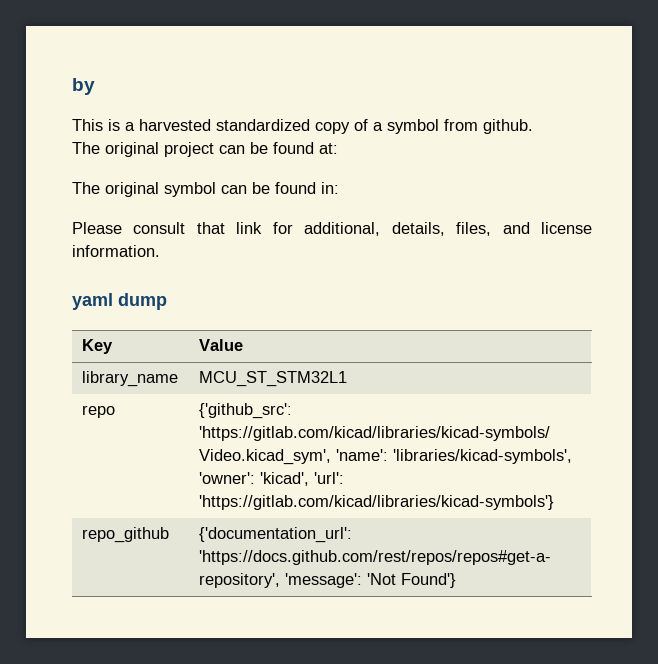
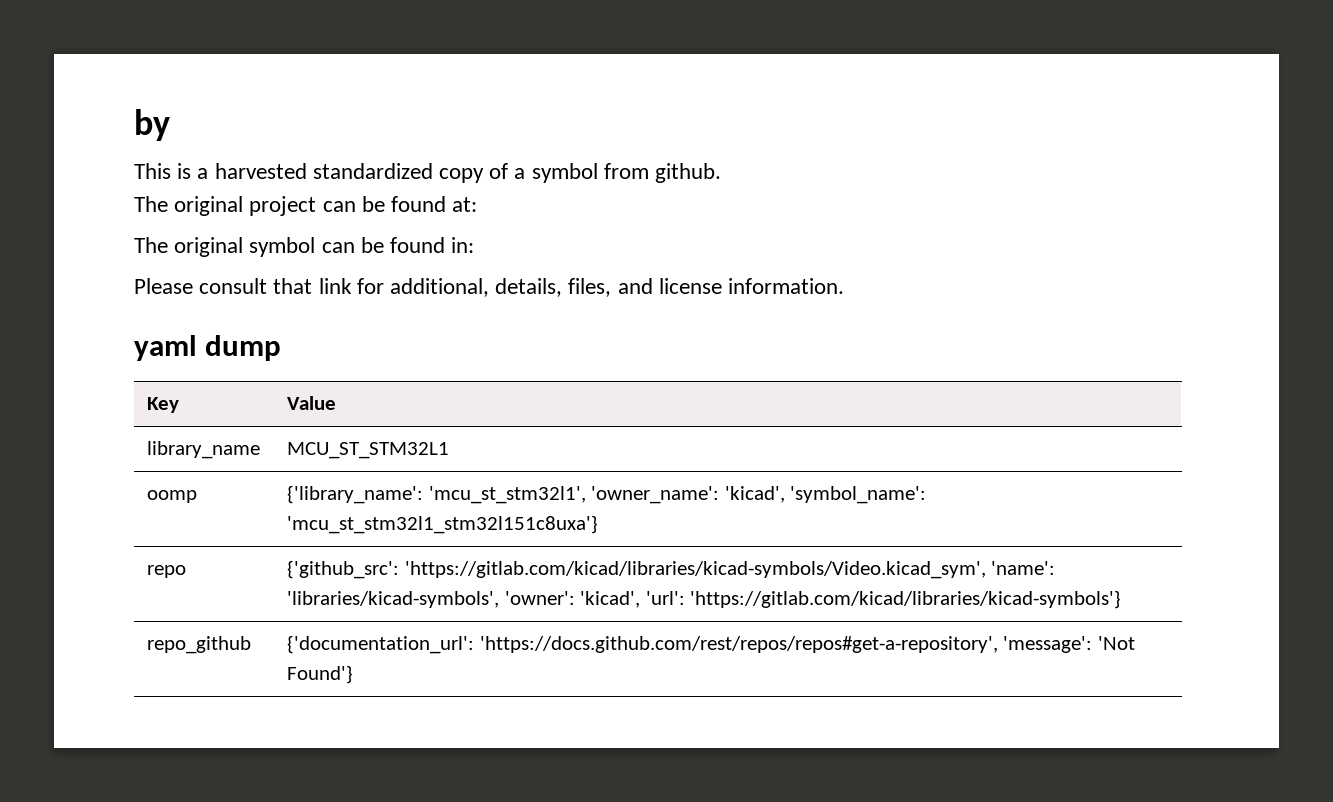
+ oomp | {'library_name': 'mcu_st_stm32l1', 'owner_name': 'kicad', 'symbol_name': 'mcu_st_stm32l1_stm32l151c8uxa'}

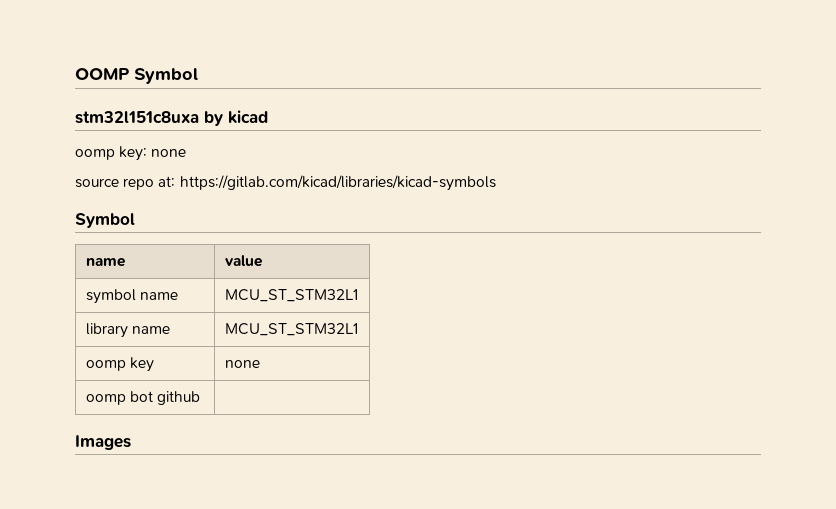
- by
- This is a harvested standardized copy of a symbol from github.
- The original project can be found at:
- The original symbol can be found in:
- Please consult that link for additional, details, files, and license information.
- yaml dump
- Key | Value
- library_name | MCU_ST_STM32L1
- oomp | {'library_name': 'mcu_st_stm32l1', 'owner_name': 'kicad', 'symbol_name': 'mcu_st_stm32l1_stm32l151c8uxa'}
- repo | {'github_src': 'https://gitlab.com/kicad/libraries/kicad-symbols/Video.kicad_sym', 'name': 'libraries/kicad-symbols', 'owner': 'kicad', 'url': 'https://gitlab.com/kicad/libraries/kicad-symbols'}
- repo_github | {'documentation_url': 'https://docs.github.com/rest/repos/repos#get-a-repository', 'message': 'Not Found'}
+ OOMP Symbol
+ stm32l151c8uxa by kicad
+ oomp key: none
+ source repo at: https://gitlab.com/kicad/libraries/kicad-symbols
+ Symbol
+ name | value
+ symbol name | MCU_ST_STM32L1
+ library name | MCU_ST_STM32L1
+ oomp key | none
+ oomp bot github |
+ Images

